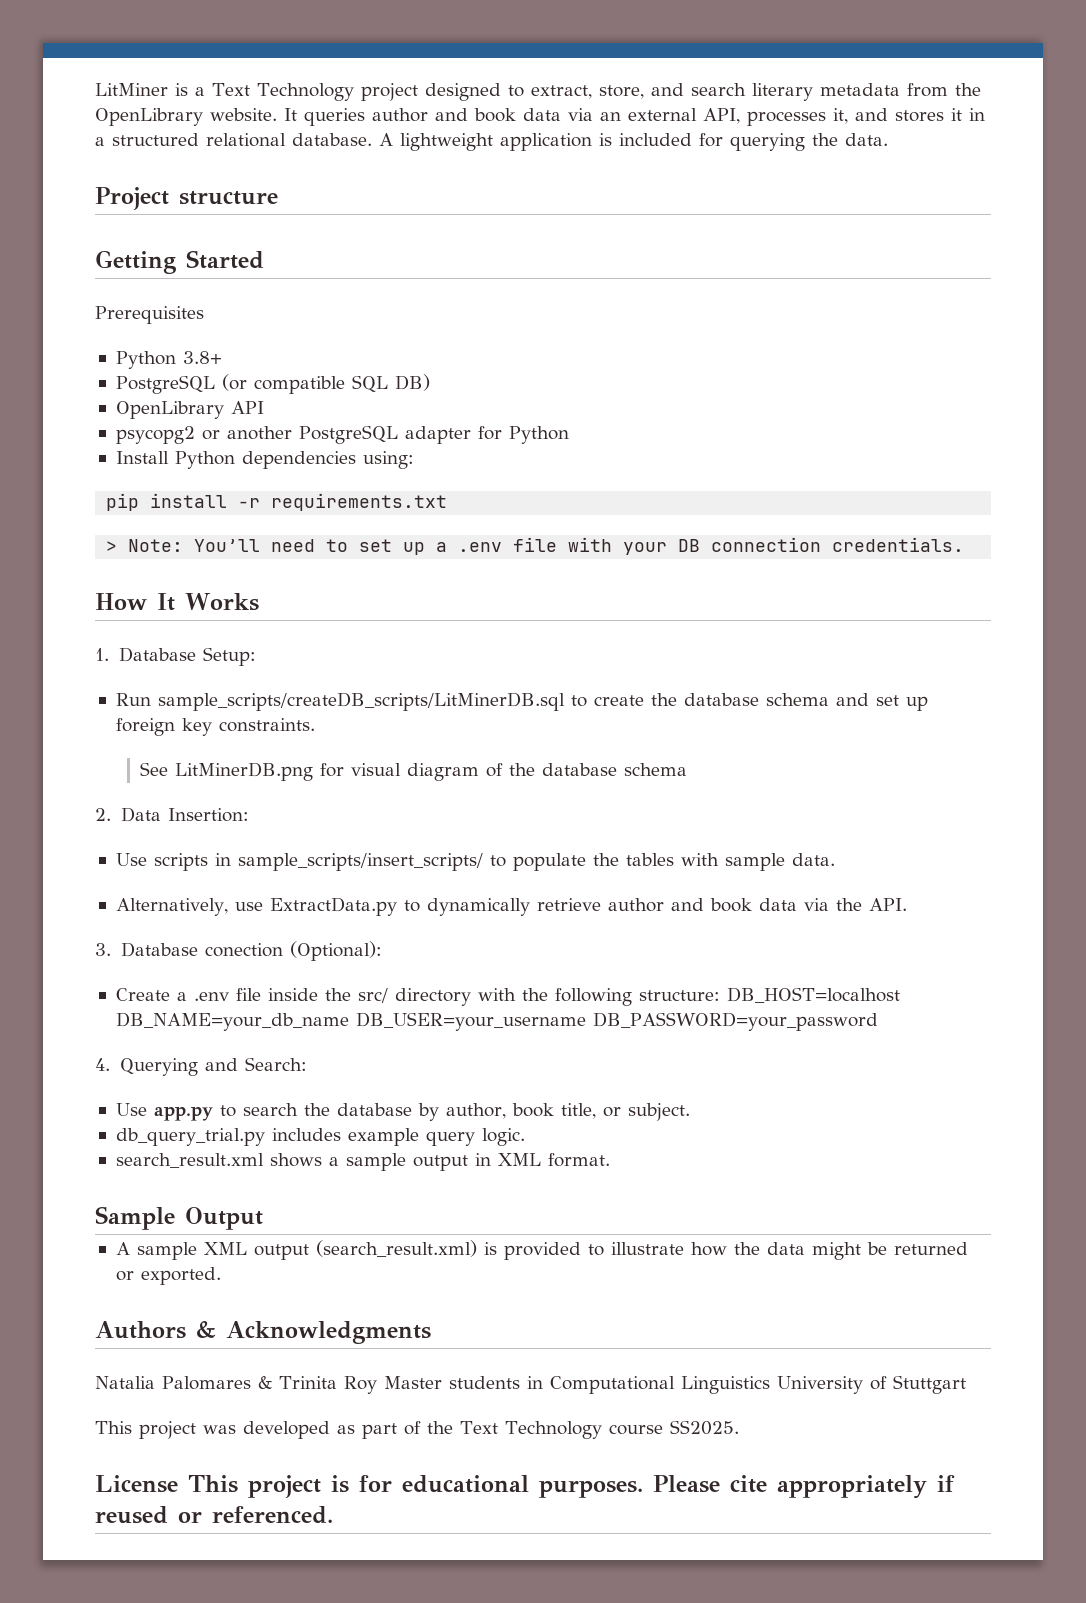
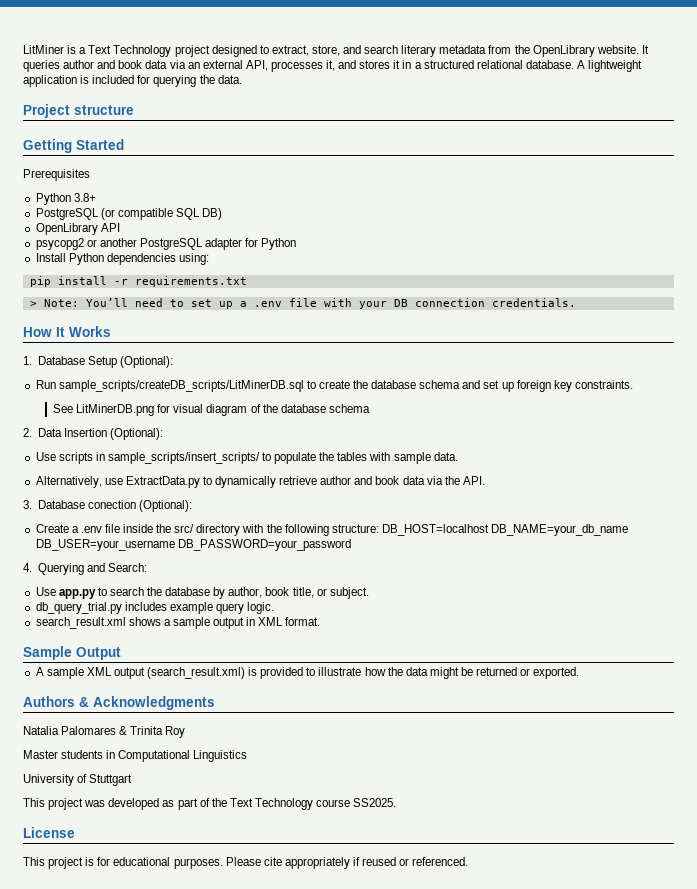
- 1. Database Setup:
+ 1. Database Setup (Optional):
- 2. Data Insertion:
+ 2. Data Insertion (Optional):
- Natalia Palomares & Trinita Roy Master students in Computational Linguistics University of Stuttgart
+ Natalia Palomares & Trinita Roy
+ Master students in Computational Linguistics
+ University of Stuttgart
- License This project is for educational purposes.
+ License
+ This project is for educational purposes.

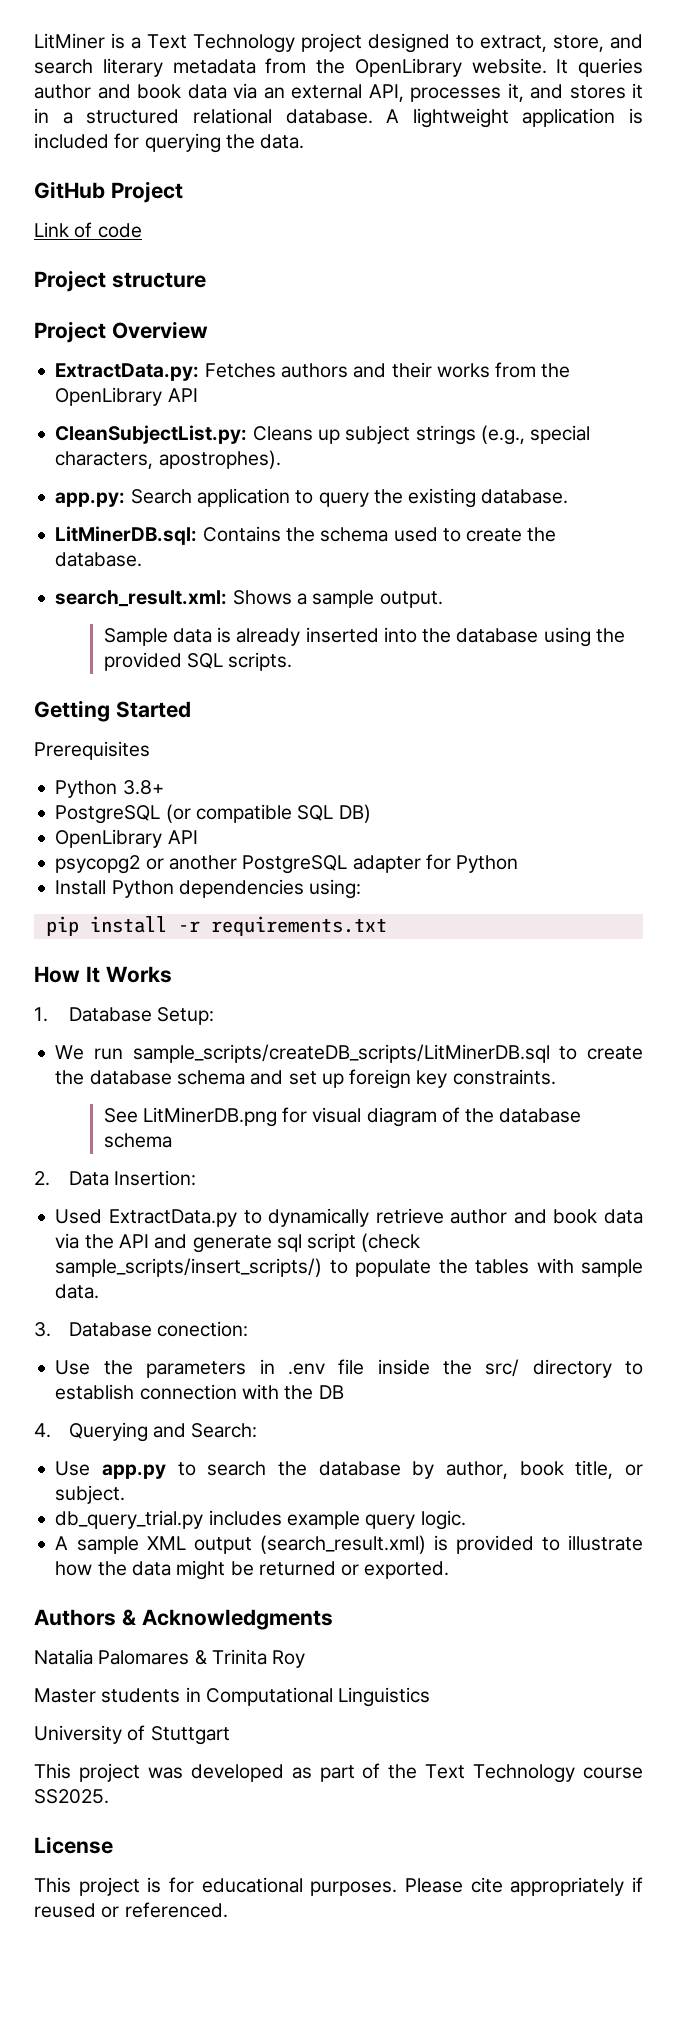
+ GitHub Project
+ Link of code
  Project structure
+ Project Overview
+ ExtractData.py: Fetches authors and their works from the OpenLibrary API
+ CleanSubjectList.py: Cleans up subject strings (e.g., special characters, apostrophes).
+ app.py: Search application to query the existing database.
+ LitMinerDB.sql: Contains the schema used to create the database.
+ search_result.xml: Shows a sample output.
+ Sample data is already inserted into the database using the provided SQL scripts.
- > Note: You’ll need to set up a .env file with your DB connection credentials.
- 1. Database Setup (Optional):
- Run sample_scripts/createDB_scripts/LitMinerDB.sql to create the database schema and set up foreign key constraints.
+ 1. Database Setup:
+ We run sample_scripts/createDB_scripts/LitMinerDB.sql to create the database schema and set up foreign key constraints.
- 2. Data Insertion (Optional):
- Use scripts in sample_scripts/insert_scripts/ to populate the tables with sample data.
- Alternatively, use ExtractData.py to dynamically retrieve author and book data via the API.
- 3. Database conection (Optional):
- Create a .env file inside the src/ directory with the following structure: DB_HOST=localhost DB_NAME=your_db_name DB_USER=your_username DB_PASSWORD=your_password
+ 2. Data Insertion:
+ Used ExtractData.py to dynamically retrieve author and book data via the API and generate sql script (check sample_scripts/insert_scripts/) to populate the tables with sample data.
+ 3. Database conection:
+ Use the parameters in .env file inside the src/ directory to establish connection with the DB
- search_result.xml shows a sample output in XML format.
- Sample Output

